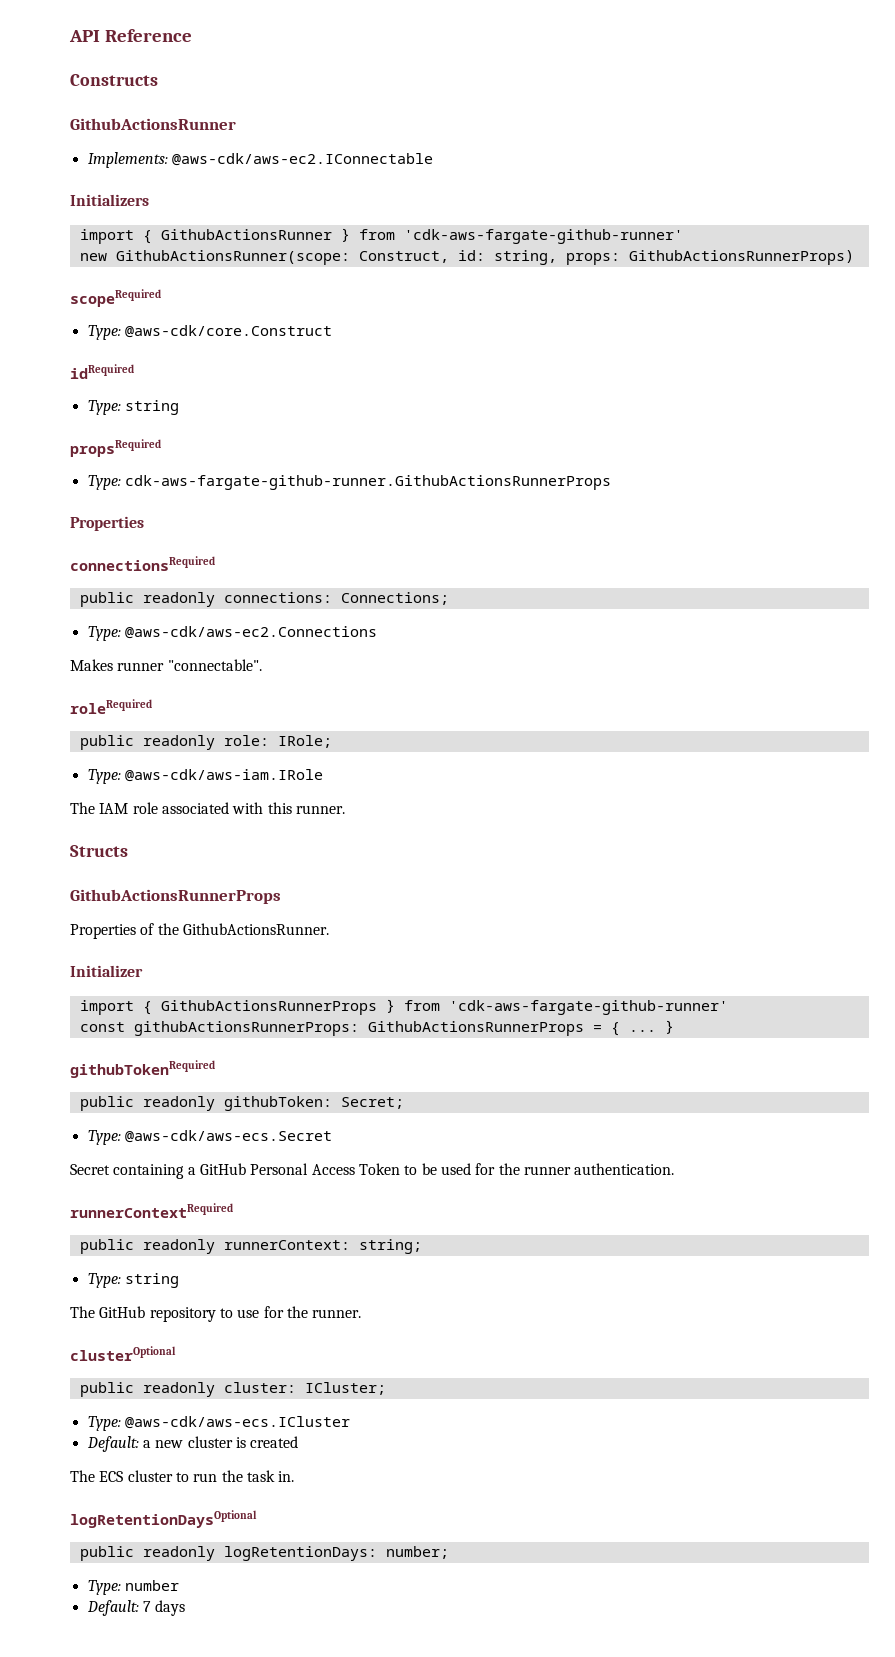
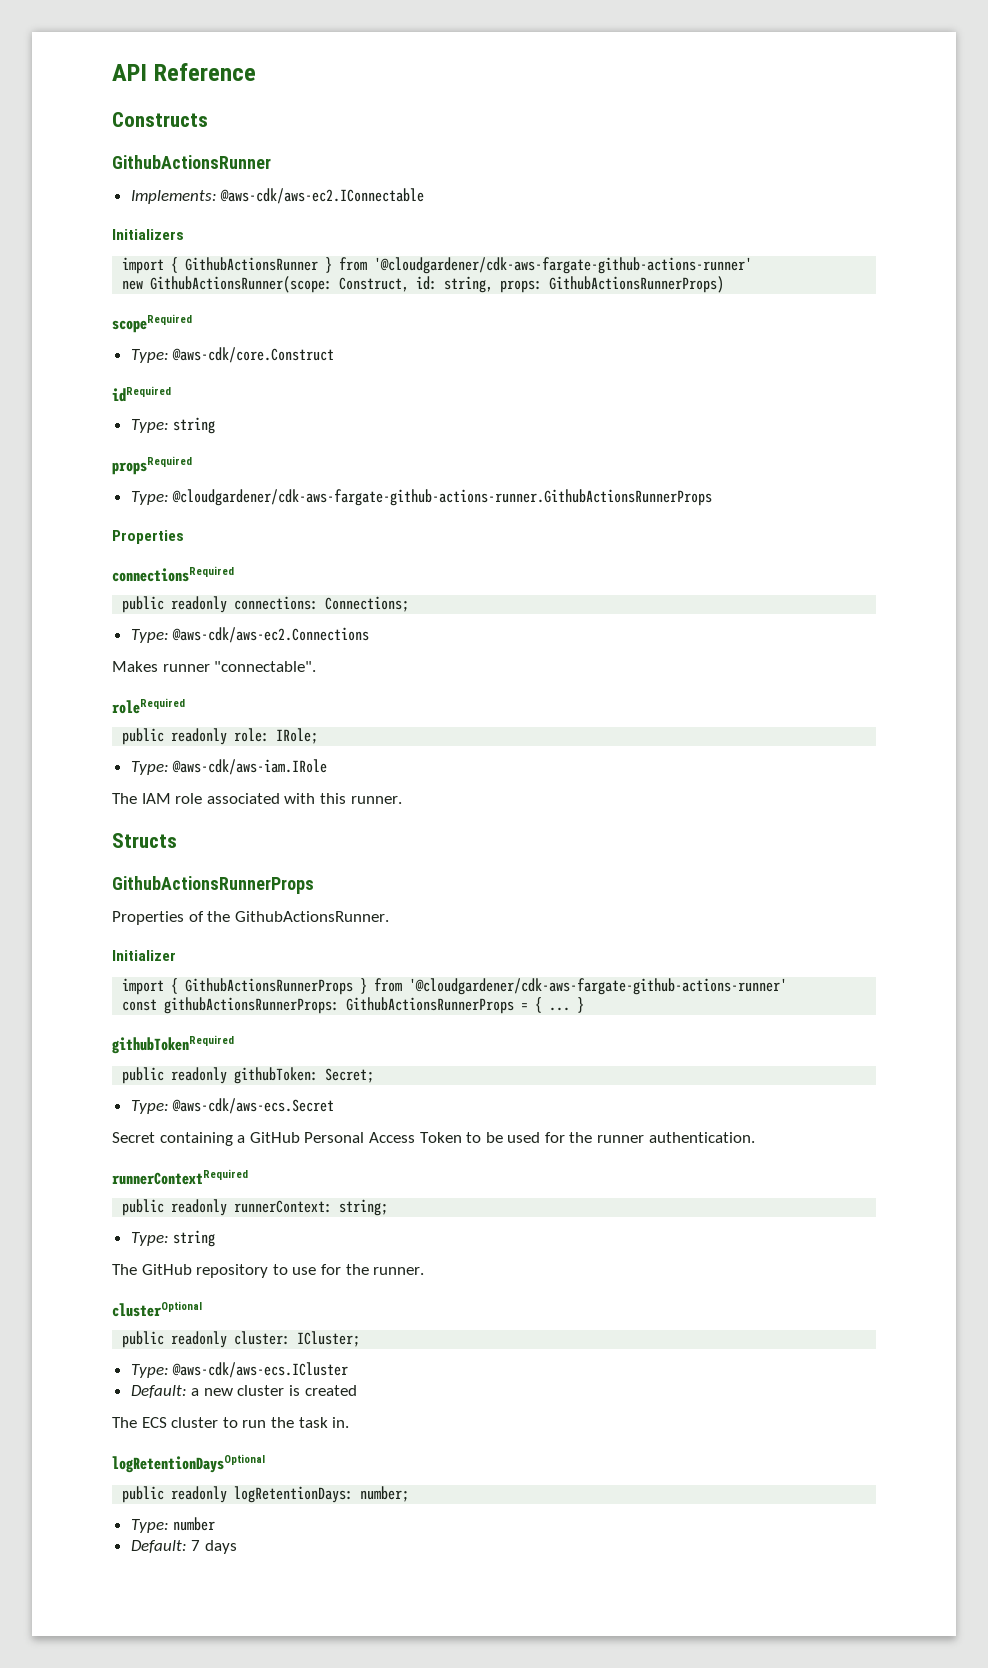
- import { GithubActionsRunner } from 'cdk-aws-fargate-github-runner'
+ import { GithubActionsRunner } from '@cloudgardener/cdk-aws-fargate-github-actions-runner'
- Type: cdk-aws-fargate-github-runner.GithubActionsRunnerProps
+ Type: @cloudgardener/cdk-aws-fargate-github-actions-runner.GithubActionsRunnerProps
- import { GithubActionsRunnerProps } from 'cdk-aws-fargate-github-runner'
+ import { GithubActionsRunnerProps } from '@cloudgardener/cdk-aws-fargate-github-actions-runner'

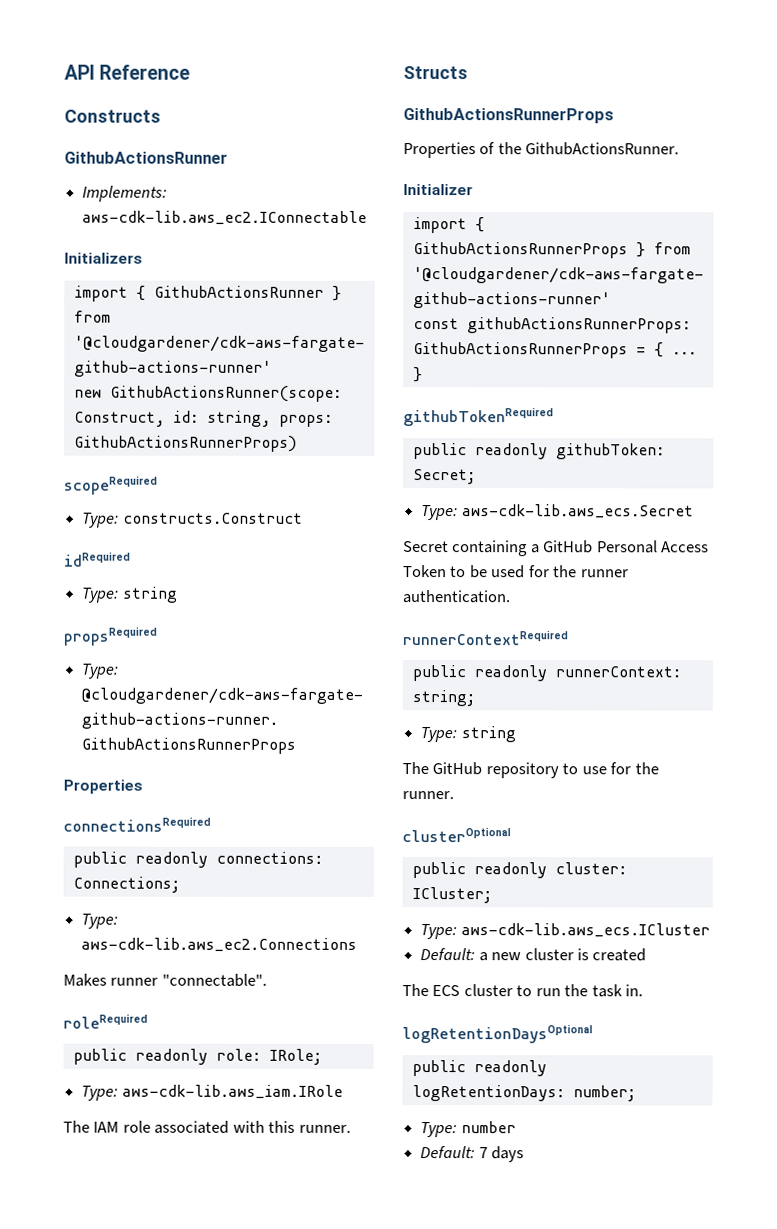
- Implements: @aws-cdk/aws-ec2.IConnectable
+ Implements: aws-cdk-lib.aws_ec2.IConnectable
- Type: @aws-cdk/core.Construct
+ Type: constructs.Construct
- Type: @aws-cdk/aws-ec2.Connections
+ Type: aws-cdk-lib.aws_ec2.Connections
- Type: @aws-cdk/aws-iam.IRole
+ Type: aws-cdk-lib.aws_iam.IRole
- Type: @aws-cdk/aws-ecs.Secret
+ Type: aws-cdk-lib.aws_ecs.Secret
- Type: @aws-cdk/aws-ecs.ICluster
+ Type: aws-cdk-lib.aws_ecs.ICluster

